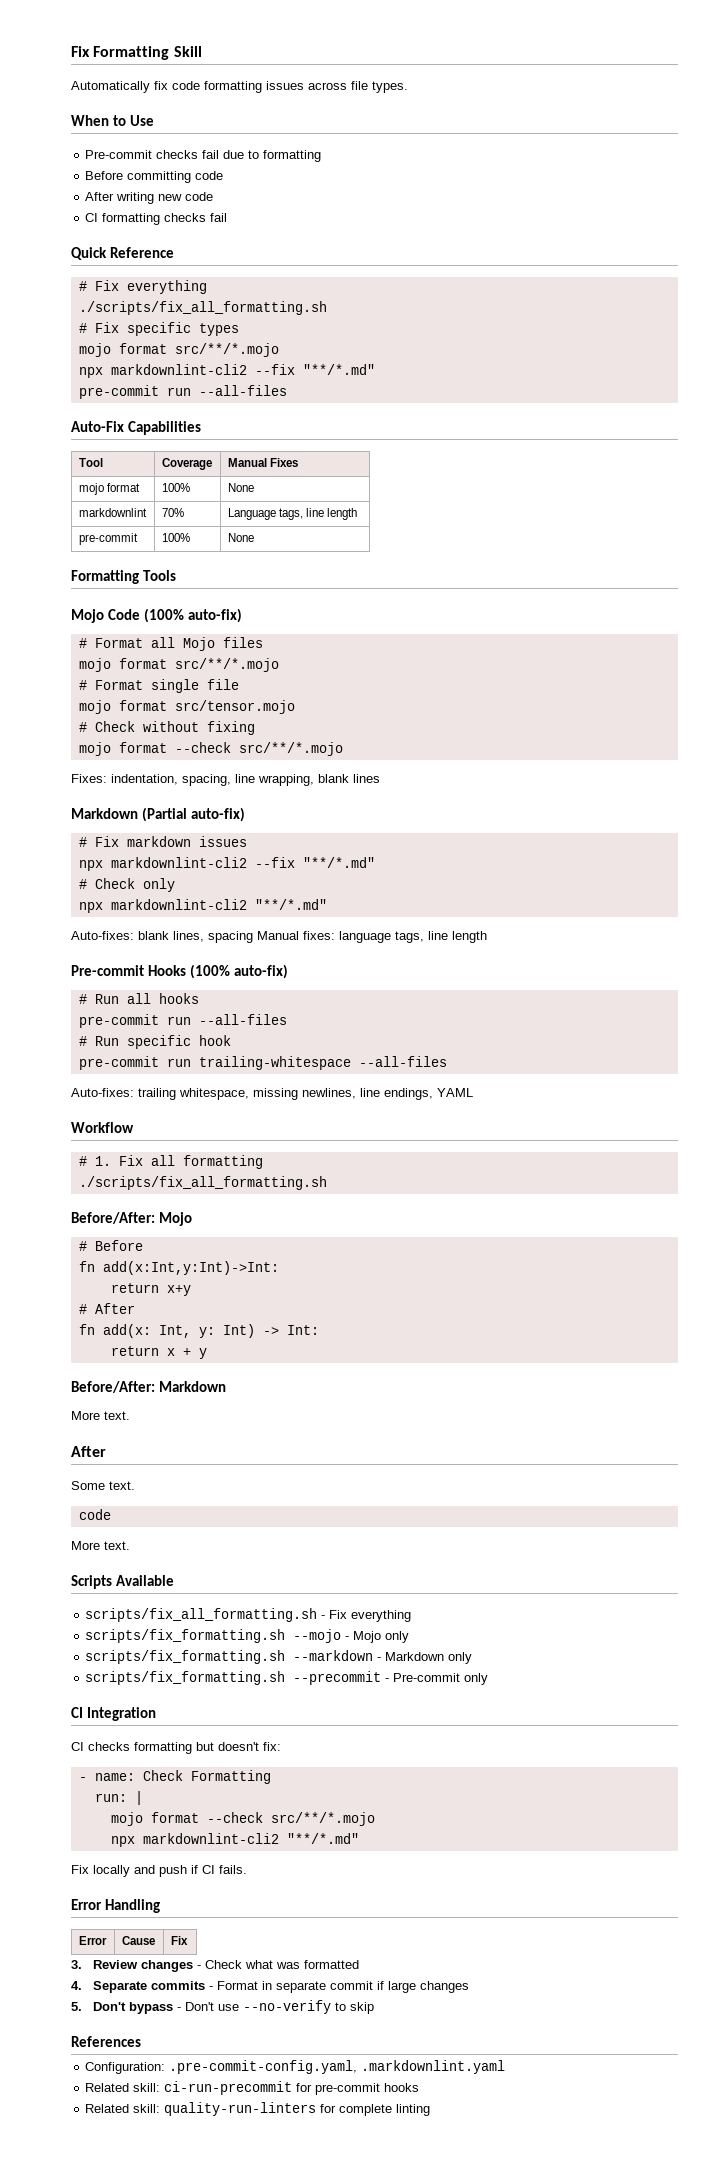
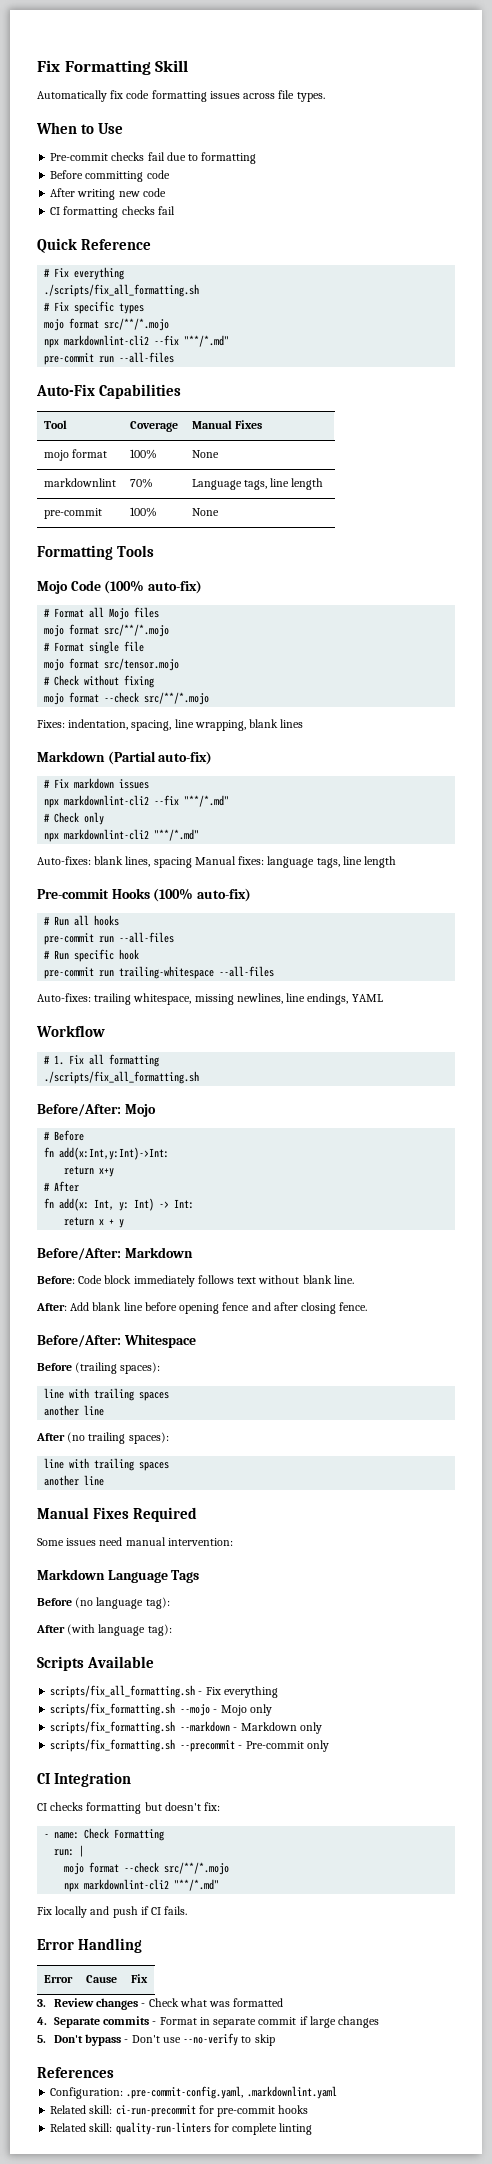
  Before/After: Markdown
- More text.
- After
- Some text.
- code
- More text.
+ Before: Code block immediately follows text without blank line.
+ After: Add blank line before opening fence and after closing fence.
+ Before/After: Whitespace
+ Before (trailing spaces):
+ line with trailing spaces
+ another line
+ After (no trailing spaces):
+ line with trailing spaces
+ another line
+ Manual Fixes Required
+ Some issues need manual intervention:
+ Markdown Language Tags
+ Before (no language tag):
+ After (with language tag):

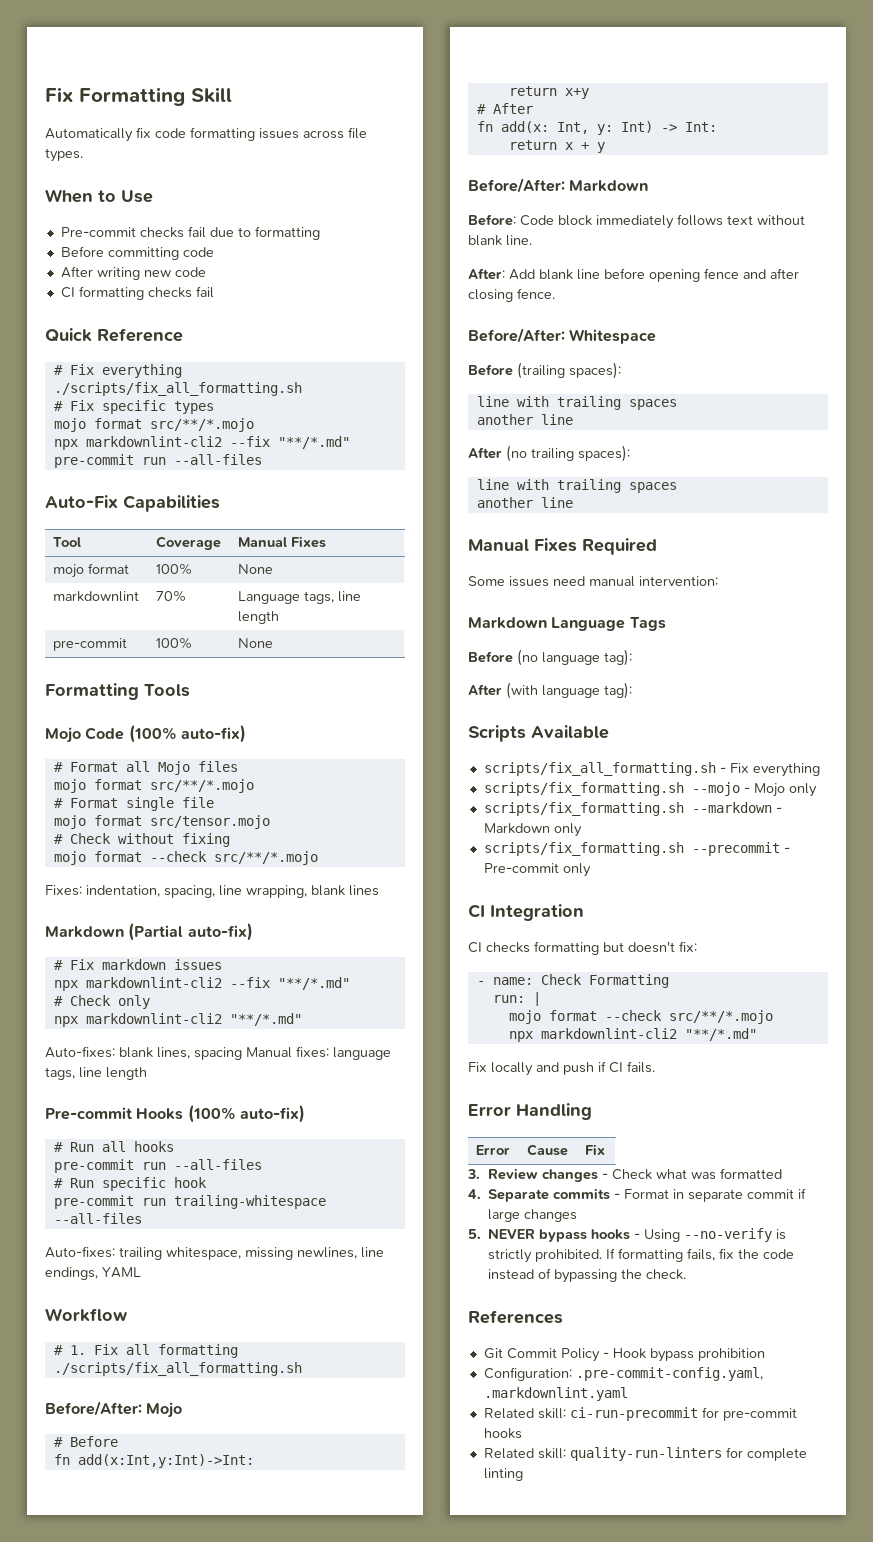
- 5. Don't bypass - Don't use --no-verify to skip
+ 5. NEVER bypass hooks - Using --no-verify is strictly prohibited. If formatting fails, fix the code instead of bypassing the check.
  References
+ Git Commit Policy - Hook bypass prohibition

